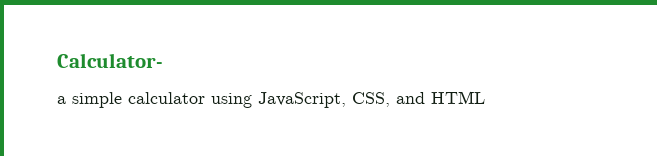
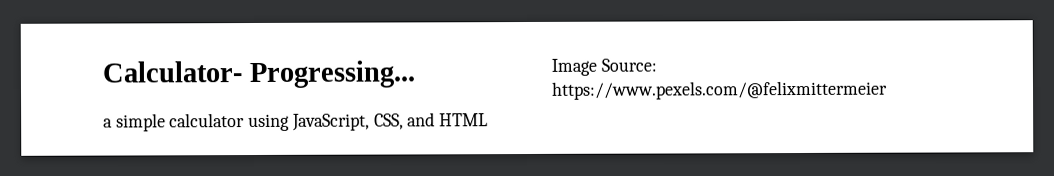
- Calculator-
+ Calculator- Progressing...
- a simple calculator using JavaScript, CSS, and HTML
+ a simple calculator using JavaScript, CSS, and HTML Image Source: https://www.pexels.com/@felixmittermeier

